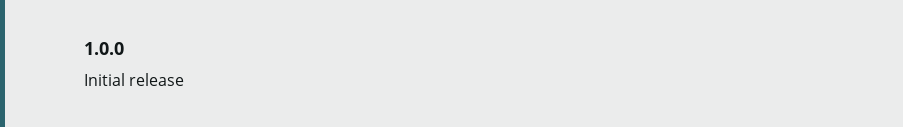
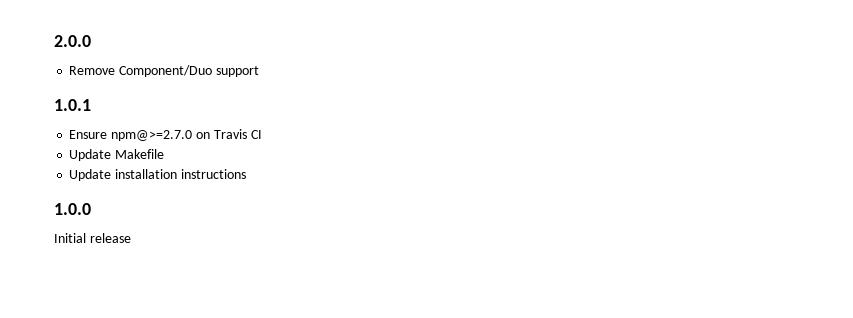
+ 2.0.0
+ Remove Component/Duo support
+ 1.0.1
+ Ensure npm@>=2.7.0 on Travis CI
+ Update Makefile
+ Update installation instructions

